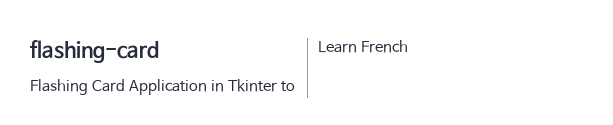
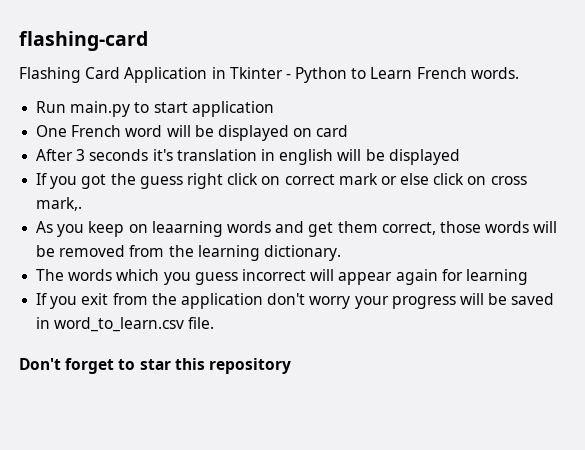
- Flashing Card Application in Tkinter to Learn French
+ Flashing Card Application in Tkinter - Python to Learn French words.
+ Run main.py to start application
+ One French word will be displayed on card
+ After 3 seconds it's translation in english will be displayed
+ If you got the guess right click on correct mark or else click on cross mark,.
+ As you keep on leaarning words and get them correct, those words will be removed from the learning dictionary.
+ The words which you guess incorrect will appear again for learning
+ If you exit from the application don't worry your progress will be saved in word_to_learn.csv file.
+ Don't forget to star this repository

